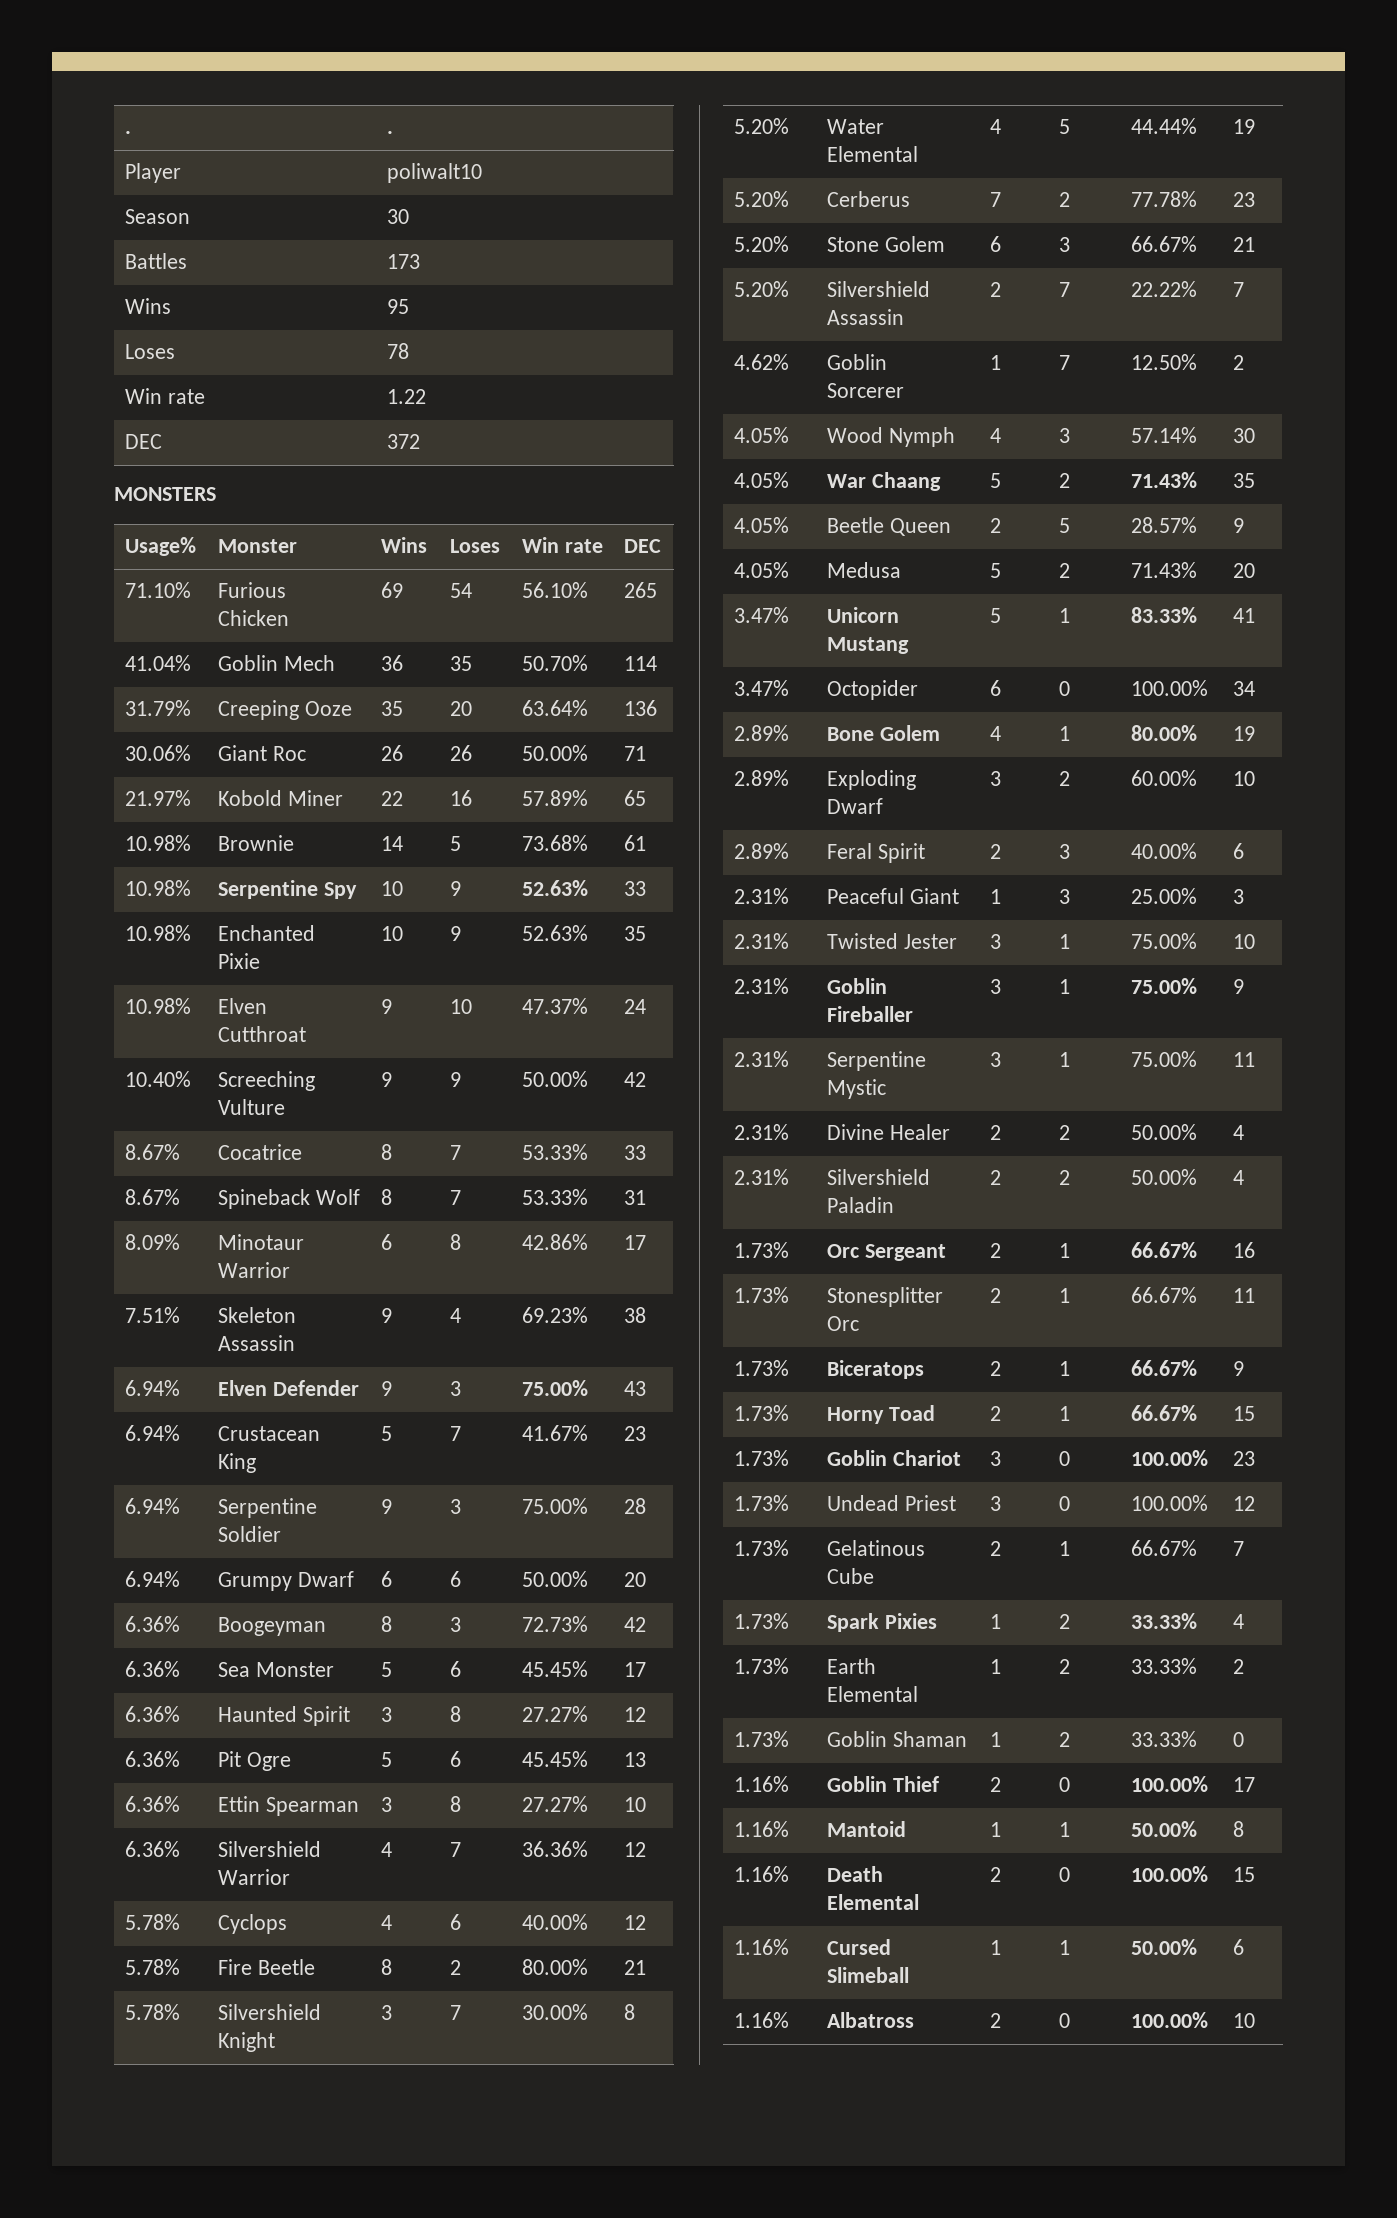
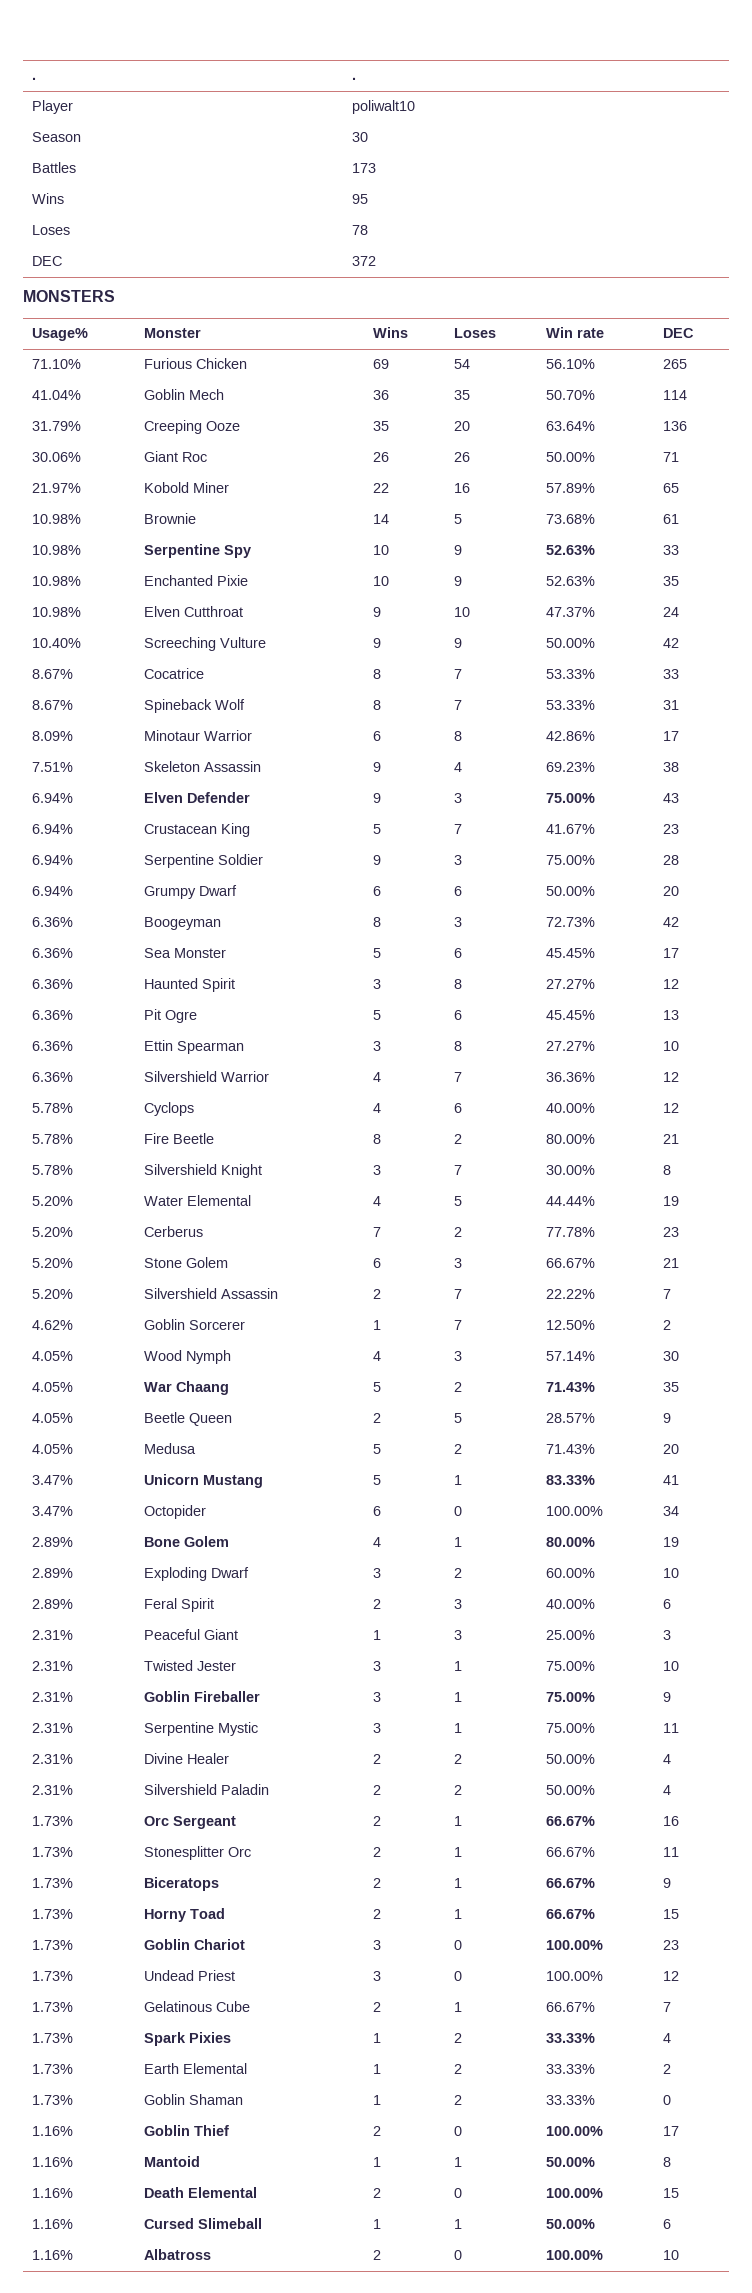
- Win rate | 1.22

